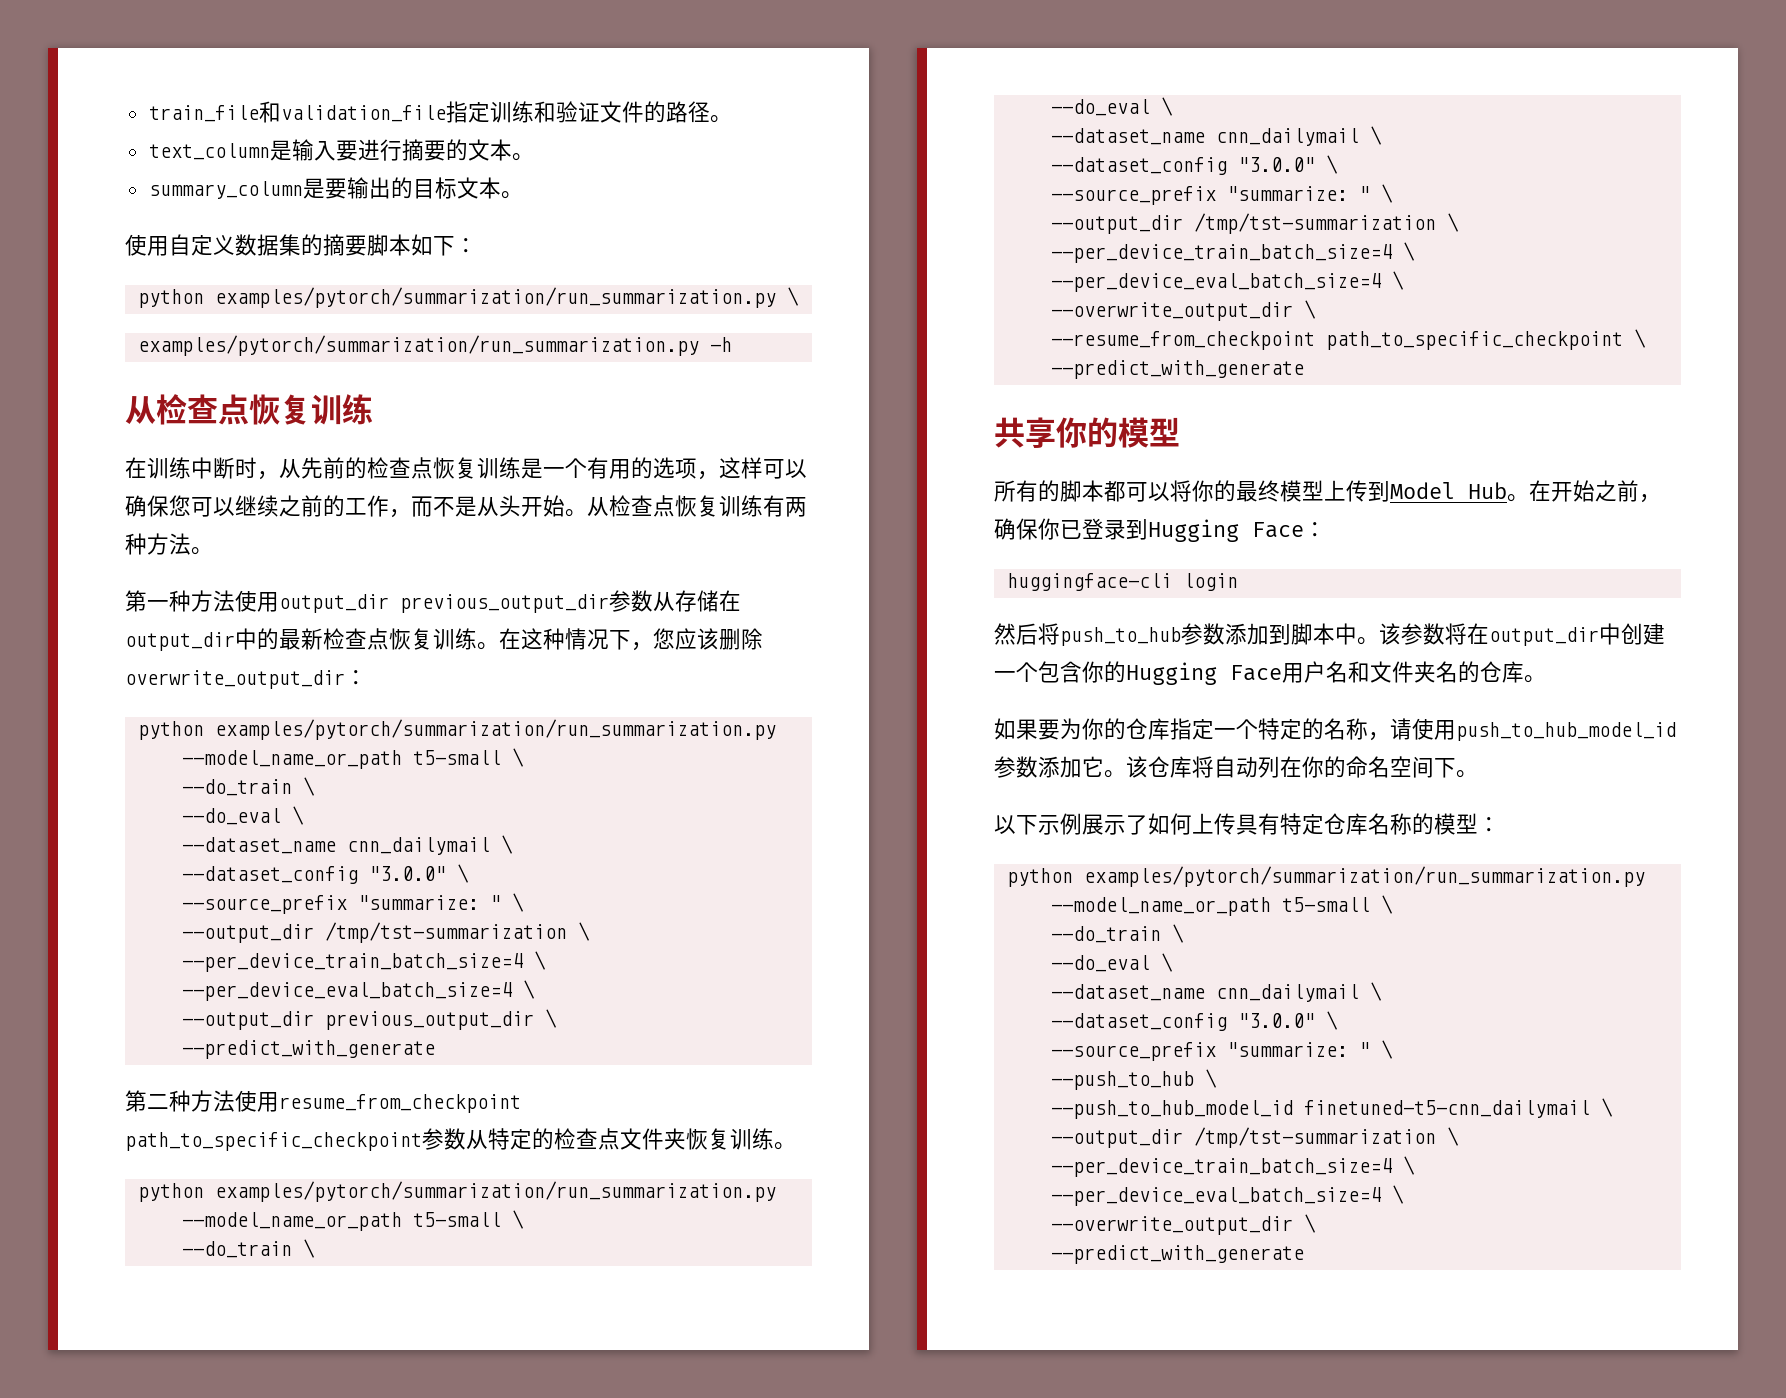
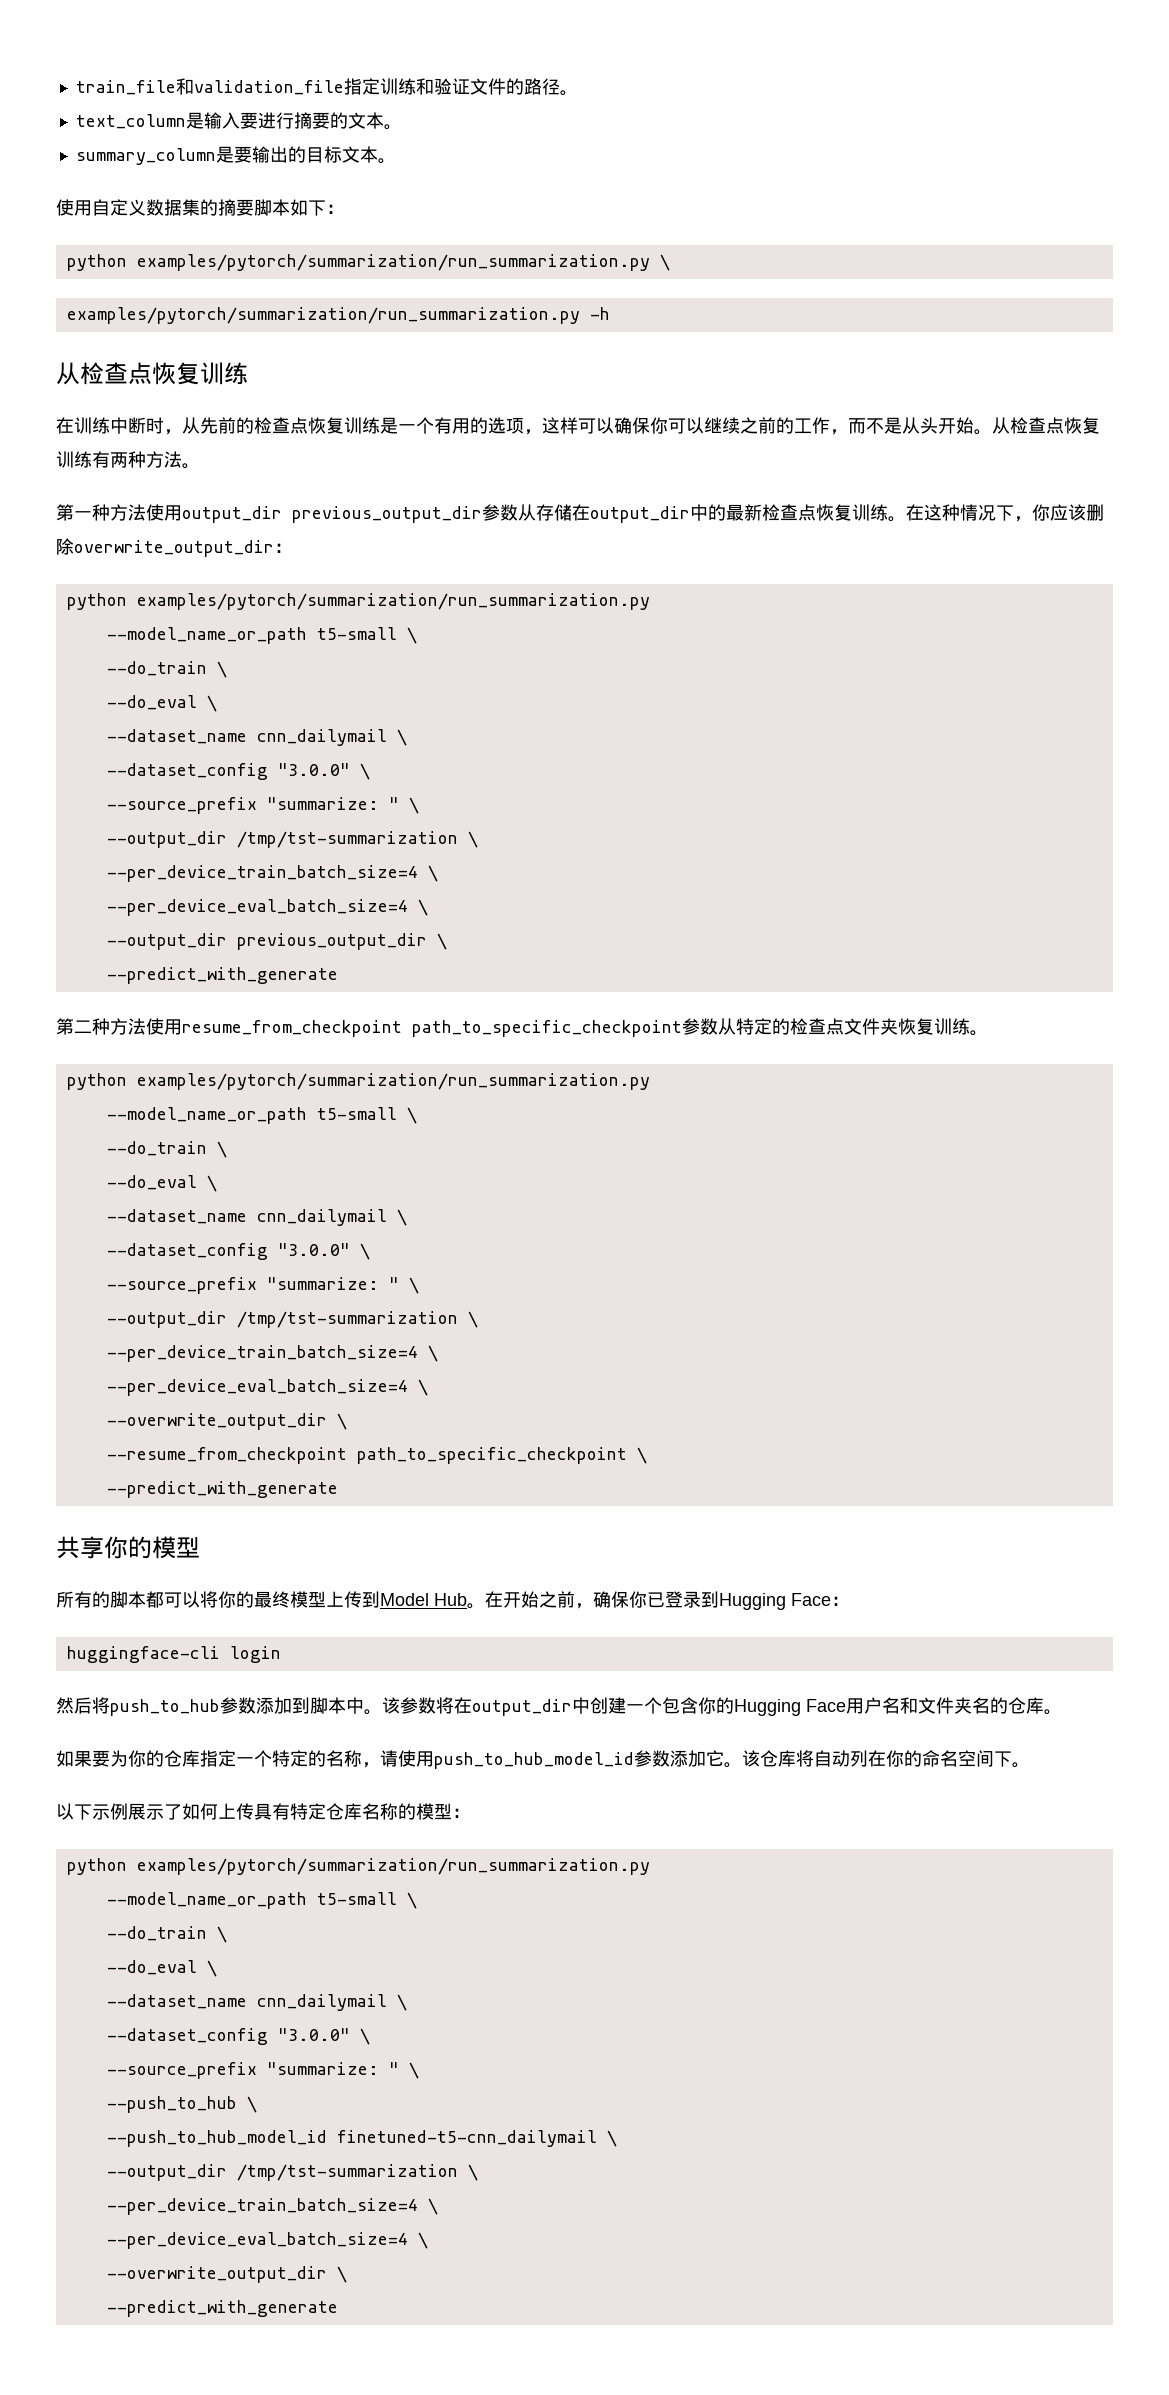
- 在训练中断时，从先前的检查点恢复训练是一个有用的选项，这样可以确保您可以继续之前的工作，而不是从头开始。
+ 在训练中断时，从先前的检查点恢复训练是一个有用的选项，这样可以确保你可以继续之前的工作，而不是从头开始。
- 在这种情况下，您应该删除overwrite_output_dir：
+ 在这种情况下，你应该删除overwrite_output_dir：

